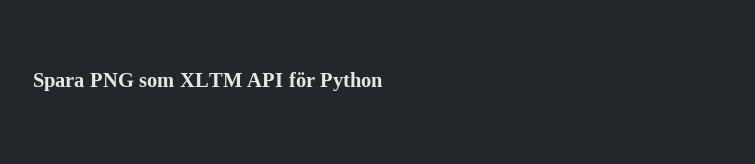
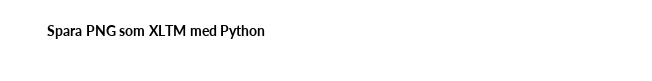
- Spara PNG som XLTM API för Python
+ Spara PNG som XLTM med Python

